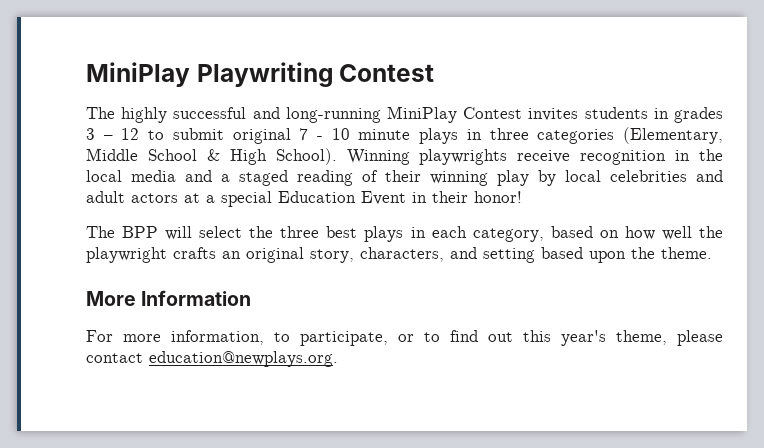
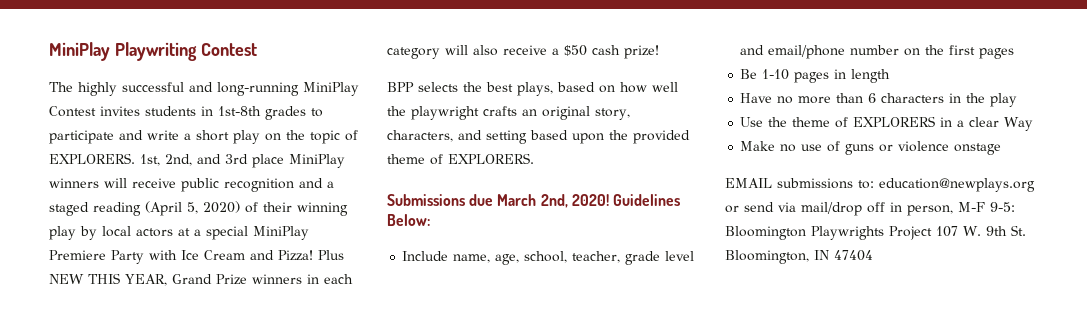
- The highly successful and long-running MiniPlay Contest invites students in grades 3 – 12 to submit original 7 - 10 minute plays in three categories (Elementary, Middle School & High School). Winning playwrights receive recognition in the local media and a staged reading of their winning play by local celebrities and adult actors at a special Education Event in their honor!
- The BPP will select the three best plays in each category, based on how well the playwright crafts an original story, characters, and setting based upon the theme.
- More Information
- For more information, to participate, or to find out this year's theme, please contact education@newplays.org.
+ The highly successful and long-running MiniPlay Contest invites students in 1st-8th grades to participate and write a short play on the topic of EXPLORERS. 1st, 2nd, and 3rd place MiniPlay winners will receive public recognition and a staged reading (April 5, 2020) of their winning play by local actors at a special MiniPlay Premiere Party with Ice Cream and Pizza! Plus NEW THIS YEAR, Grand Prize winners in each category will also receive a $50 cash prize!
+ BPP selects the best plays, based on how well the playwright crafts an original story, characters, and setting based upon the provided theme of EXPLORERS.
+ Submissions due March 2nd, 2020! Guidelines Below:
+ Include name, age, school, teacher, grade level and email/phone number on the first pages
+ Be 1-10 pages in length
+ Have no more than 6 characters in the play
+ Use the theme of EXPLORERS in a clear Way
+ Make no use of guns or violence onstage
+ EMAIL submissions to: education@newplays.org or send via mail/drop off in person, M-F 9-5: Bloomington Playwrights Project 107 W. 9th St. Bloomington, IN 47404

